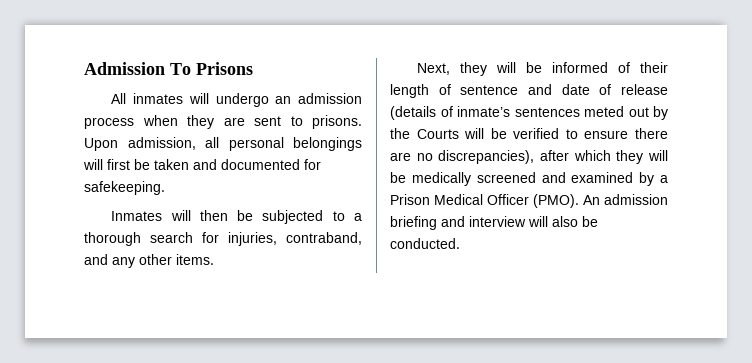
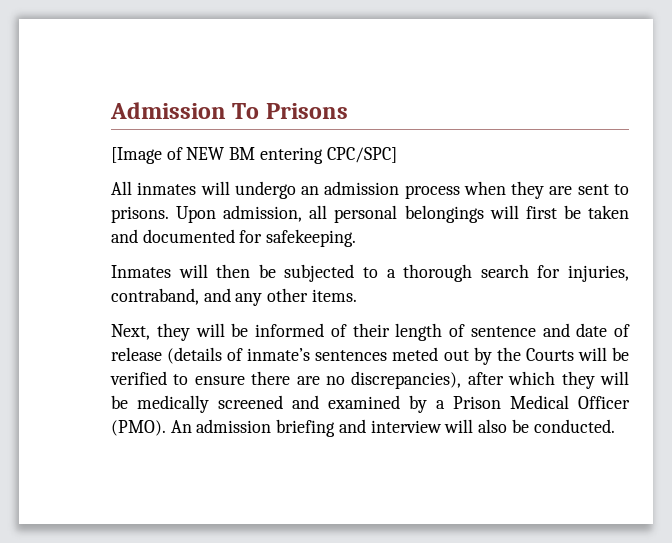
+ [Image of NEW BM entering CPC/SPC]

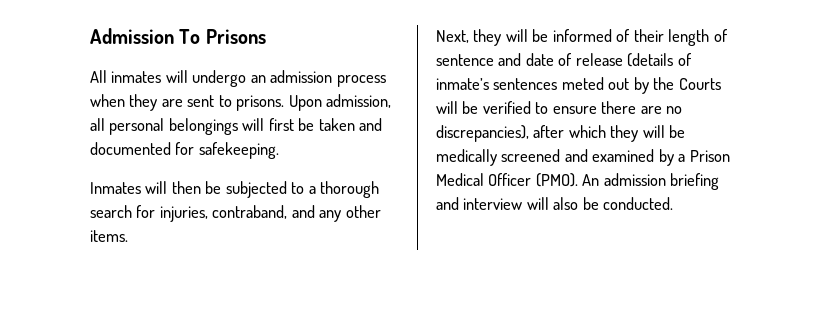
- [Image of NEW BM entering CPC/SPC]

